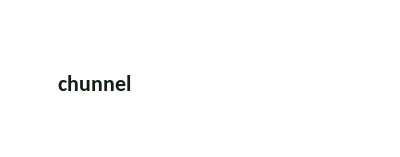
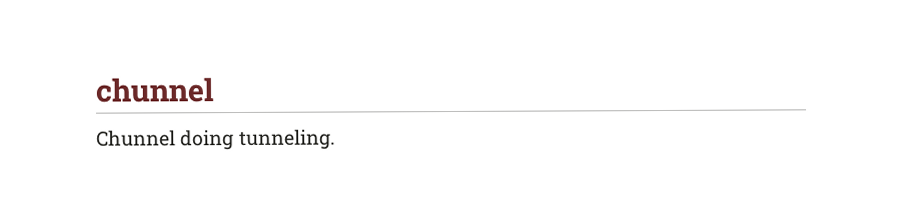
+ Chunnel doing tunneling.

